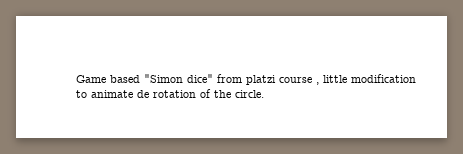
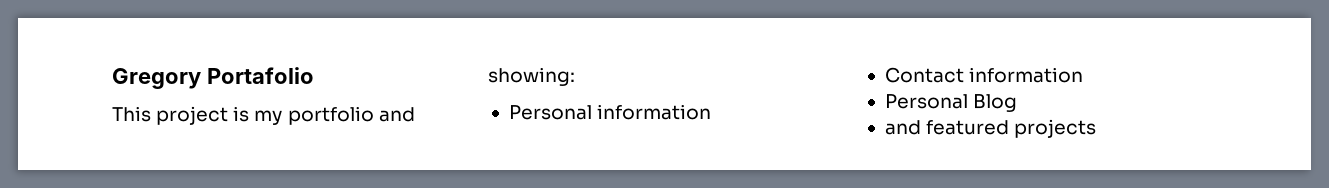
- Game based "Simon dice" from platzi course , little modification to animate de rotation of the circle.
+ Gregory Portafolio
+ This project is my portfolio and showing:
+ Personal information
+ Contact information
+ Personal Blog
+ and featured projects

